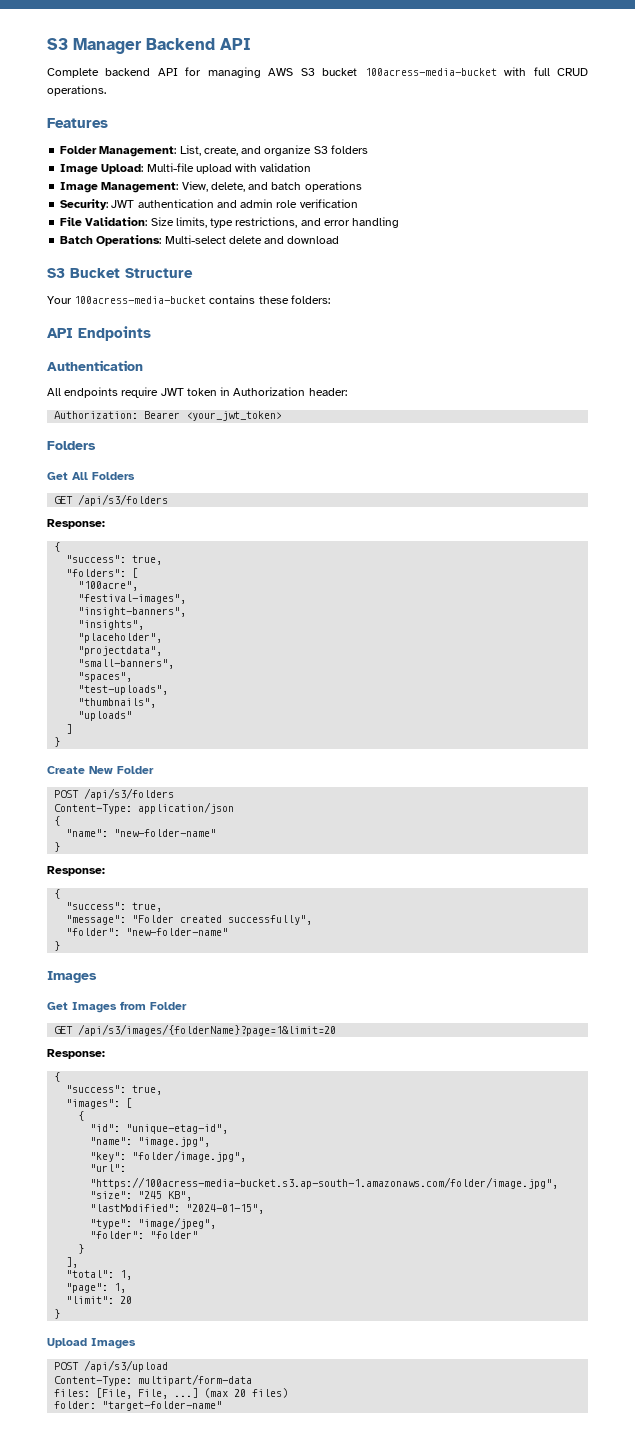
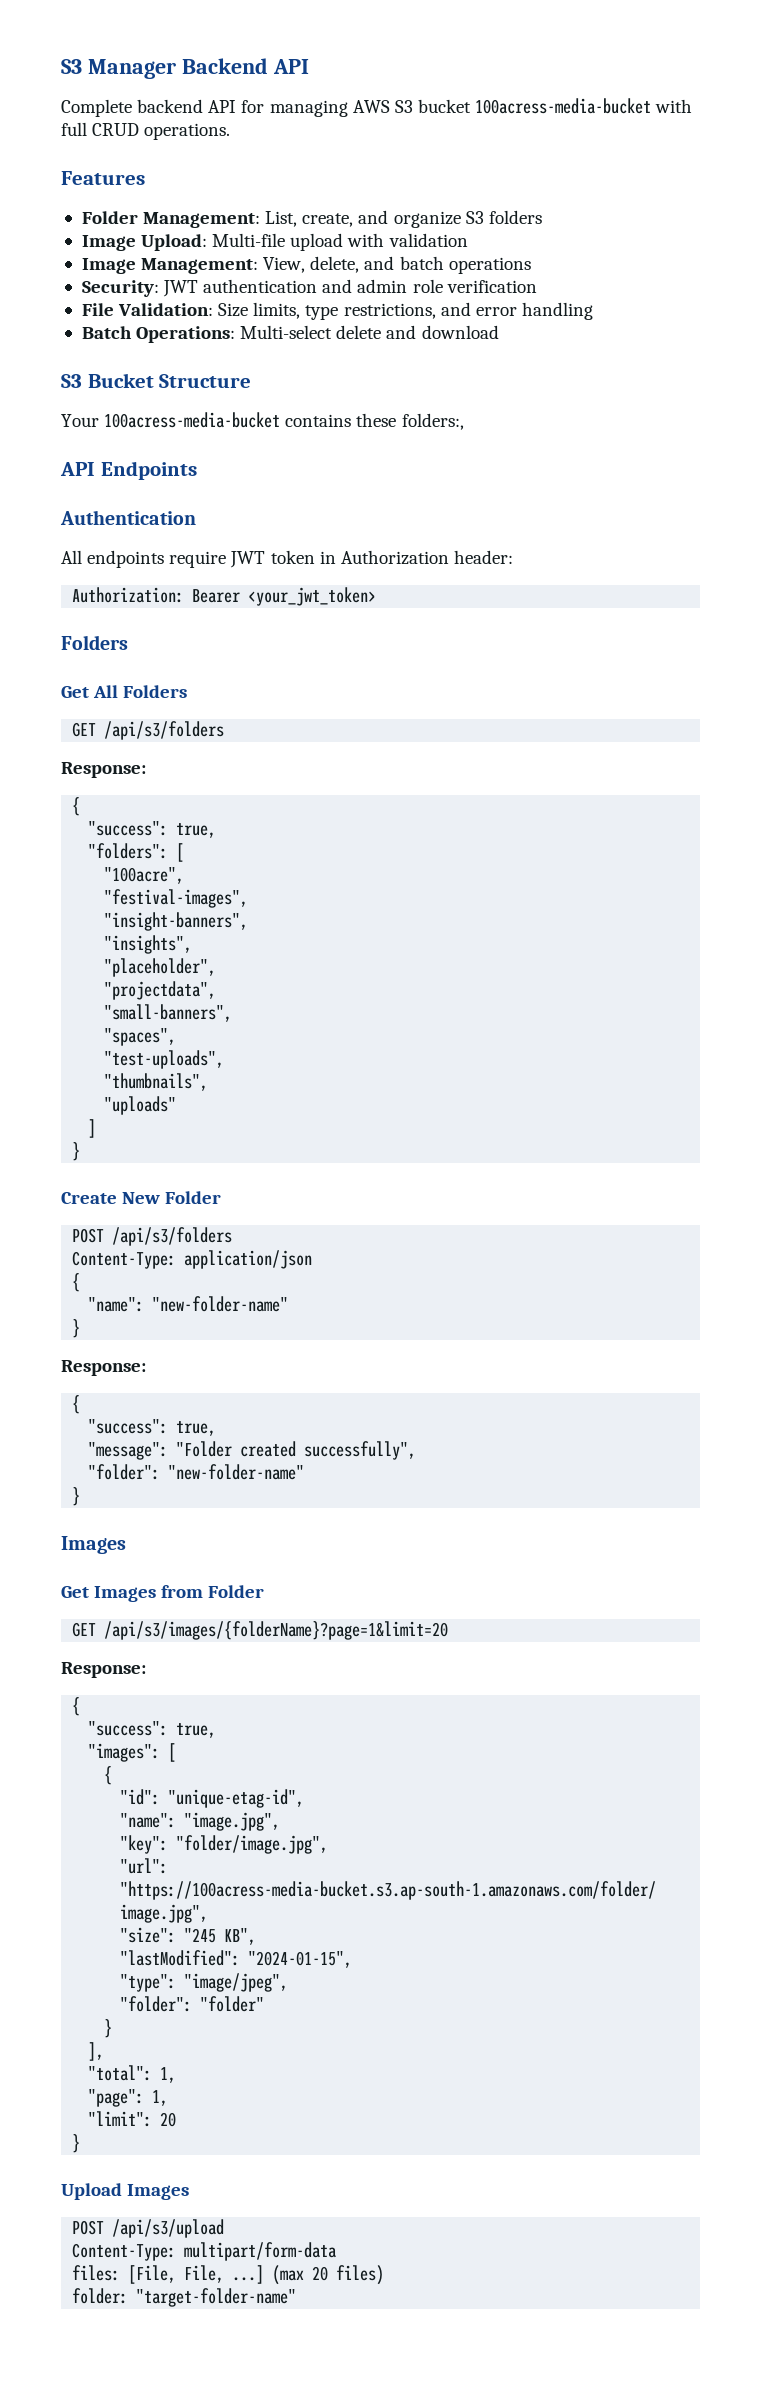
- Your 100acress-media-bucket contains these folders:
+ Your 100acress-media-bucket contains these folders:,

